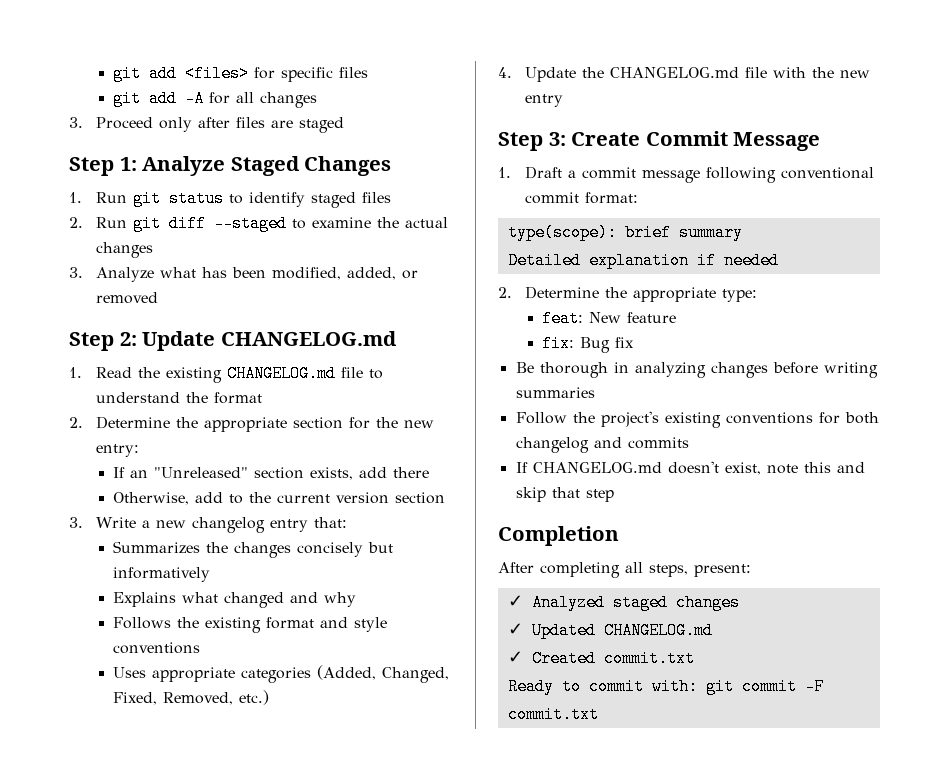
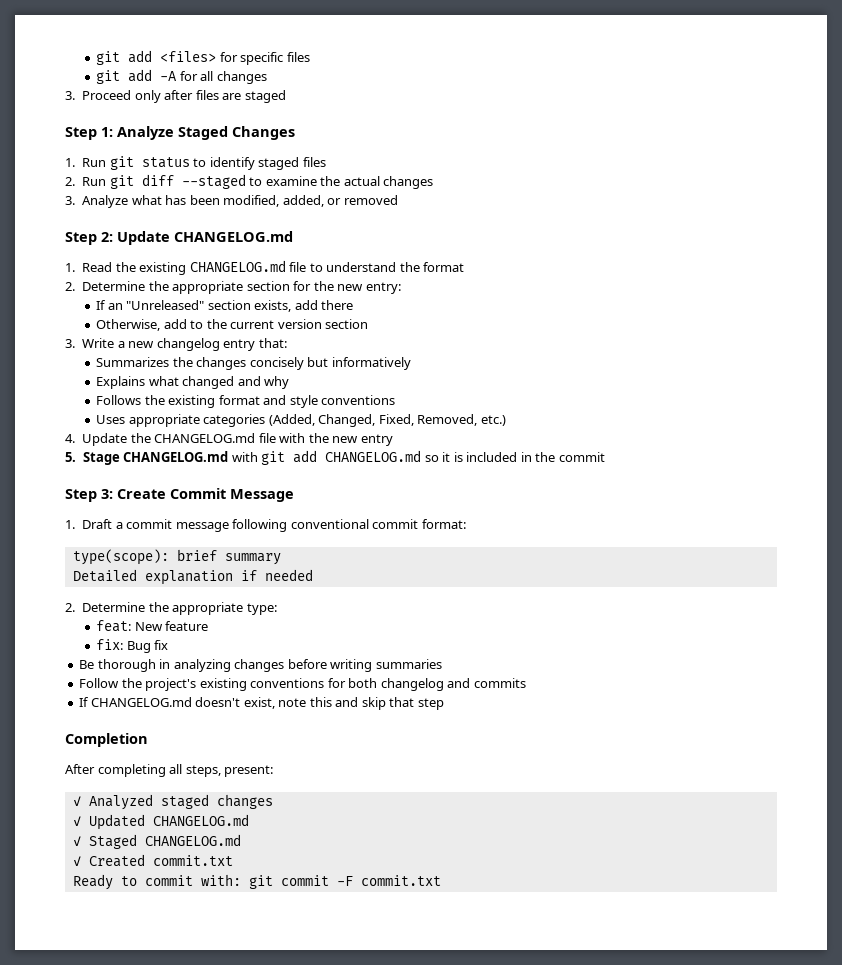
+ 5. Stage CHANGELOG.md with git add CHANGELOG.md so it is included in the commit
+ ✓ Staged CHANGELOG.md

